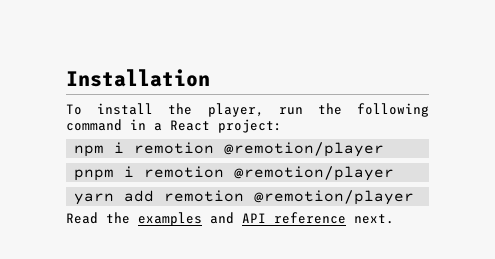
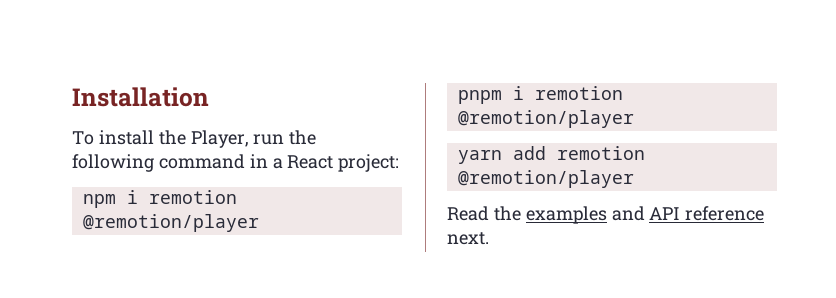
- To install the player, run the following command in a React project:
+ To install the Player, run the following command in a React project:

